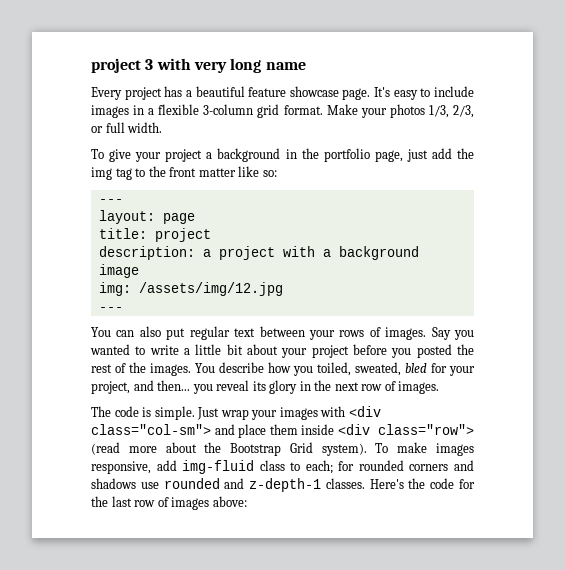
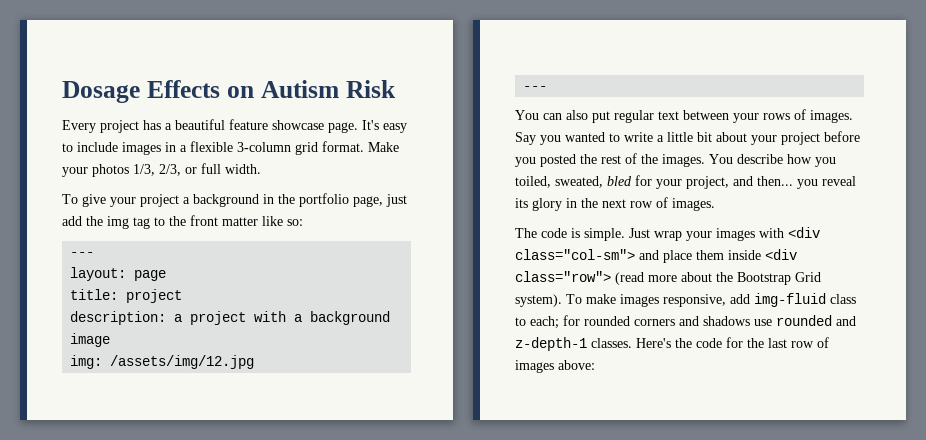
- project 3 with very long name
+ Dosage Effects on Autism Risk

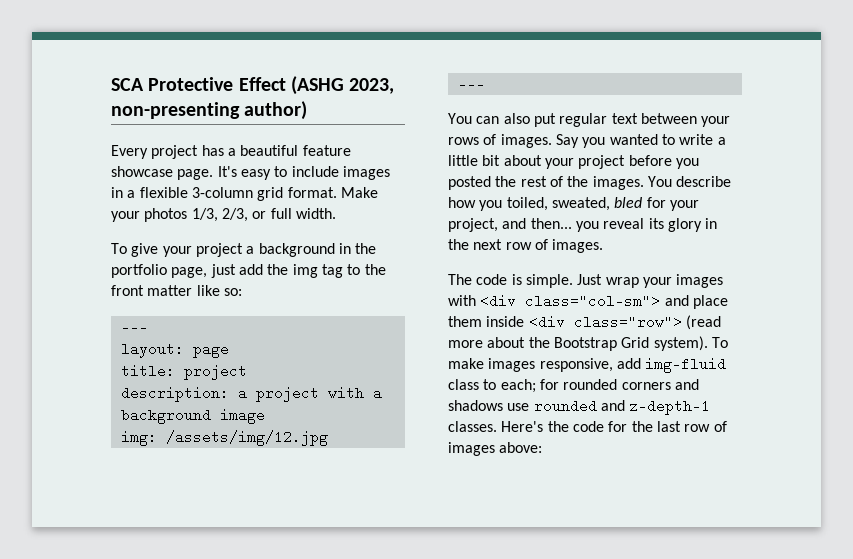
- Dosage Effects on Autism Risk
+ SCA Protective Effect (ASHG 2023, non-presenting author)

